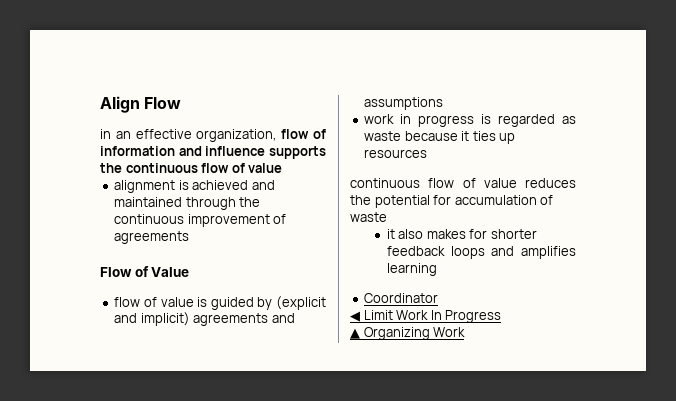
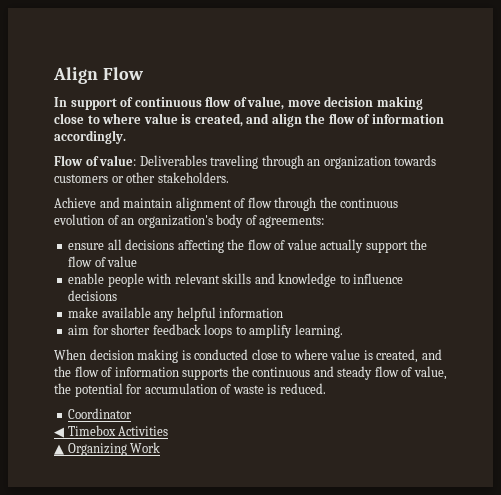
- in an effective organization, flow of information and influence supports the continuous flow of value
- alignment is achieved and maintained through the continuous improvement of agreements
- Flow of Value
- flow of value is guided by (explicit and implicit) agreements and assumptions
- work in progress is regarded as waste because it ties up resources
- continuous flow of value reduces the potential for accumulation of waste
- it also makes for shorter feedback loops and amplifies learning
+ In support of continuous flow of value, move decision making close to where value is created, and align the flow of information accordingly.
+ Flow of value: Deliverables traveling through an organization towards customers or other stakeholders.
+ Achieve and maintain alignment of flow through the continuous evolution of an organization's body of agreements:
+ ensure all decisions affecting the flow of value actually support the flow of value
+ enable people with relevant skills and knowledge to influence decisions
+ make available any helpful information
+ aim for shorter feedback loops to amplify learning.
+ When decision making is conducted close to where value is created, and the flow of information supports the continuous and steady flow of value, the potential for accumulation of waste is reduced.
  Coordinator
- ◀ Limit Work In Progress
+ ◀ Timebox Activities

